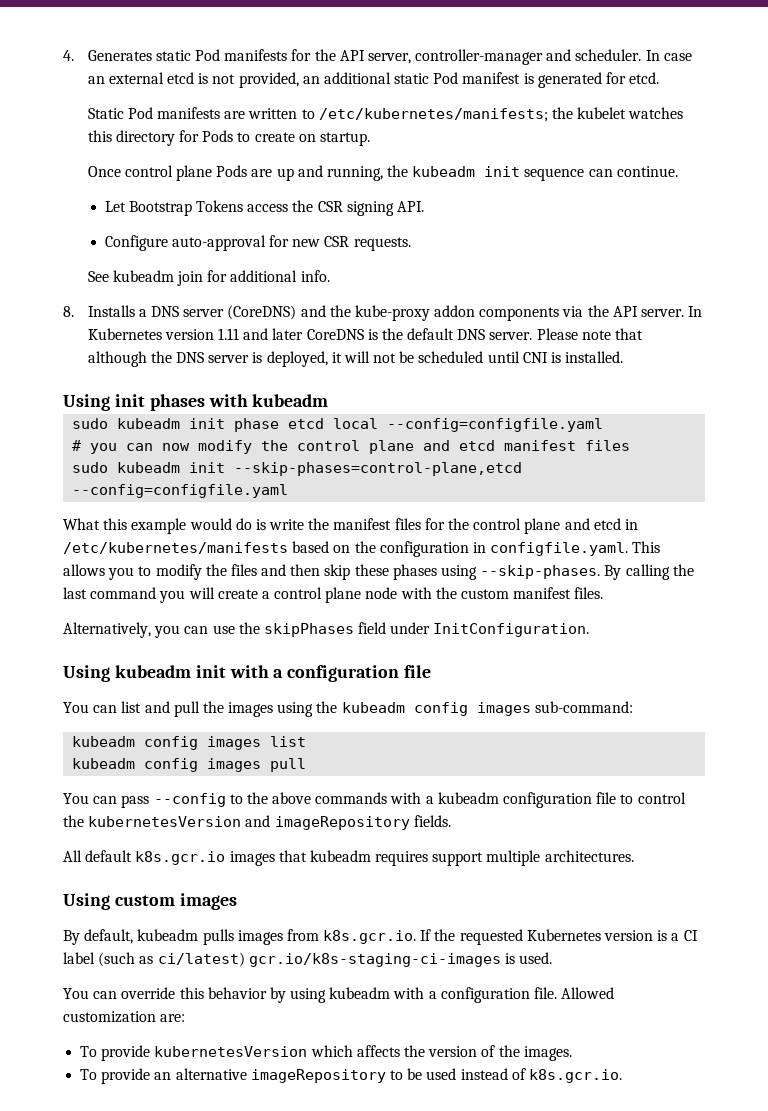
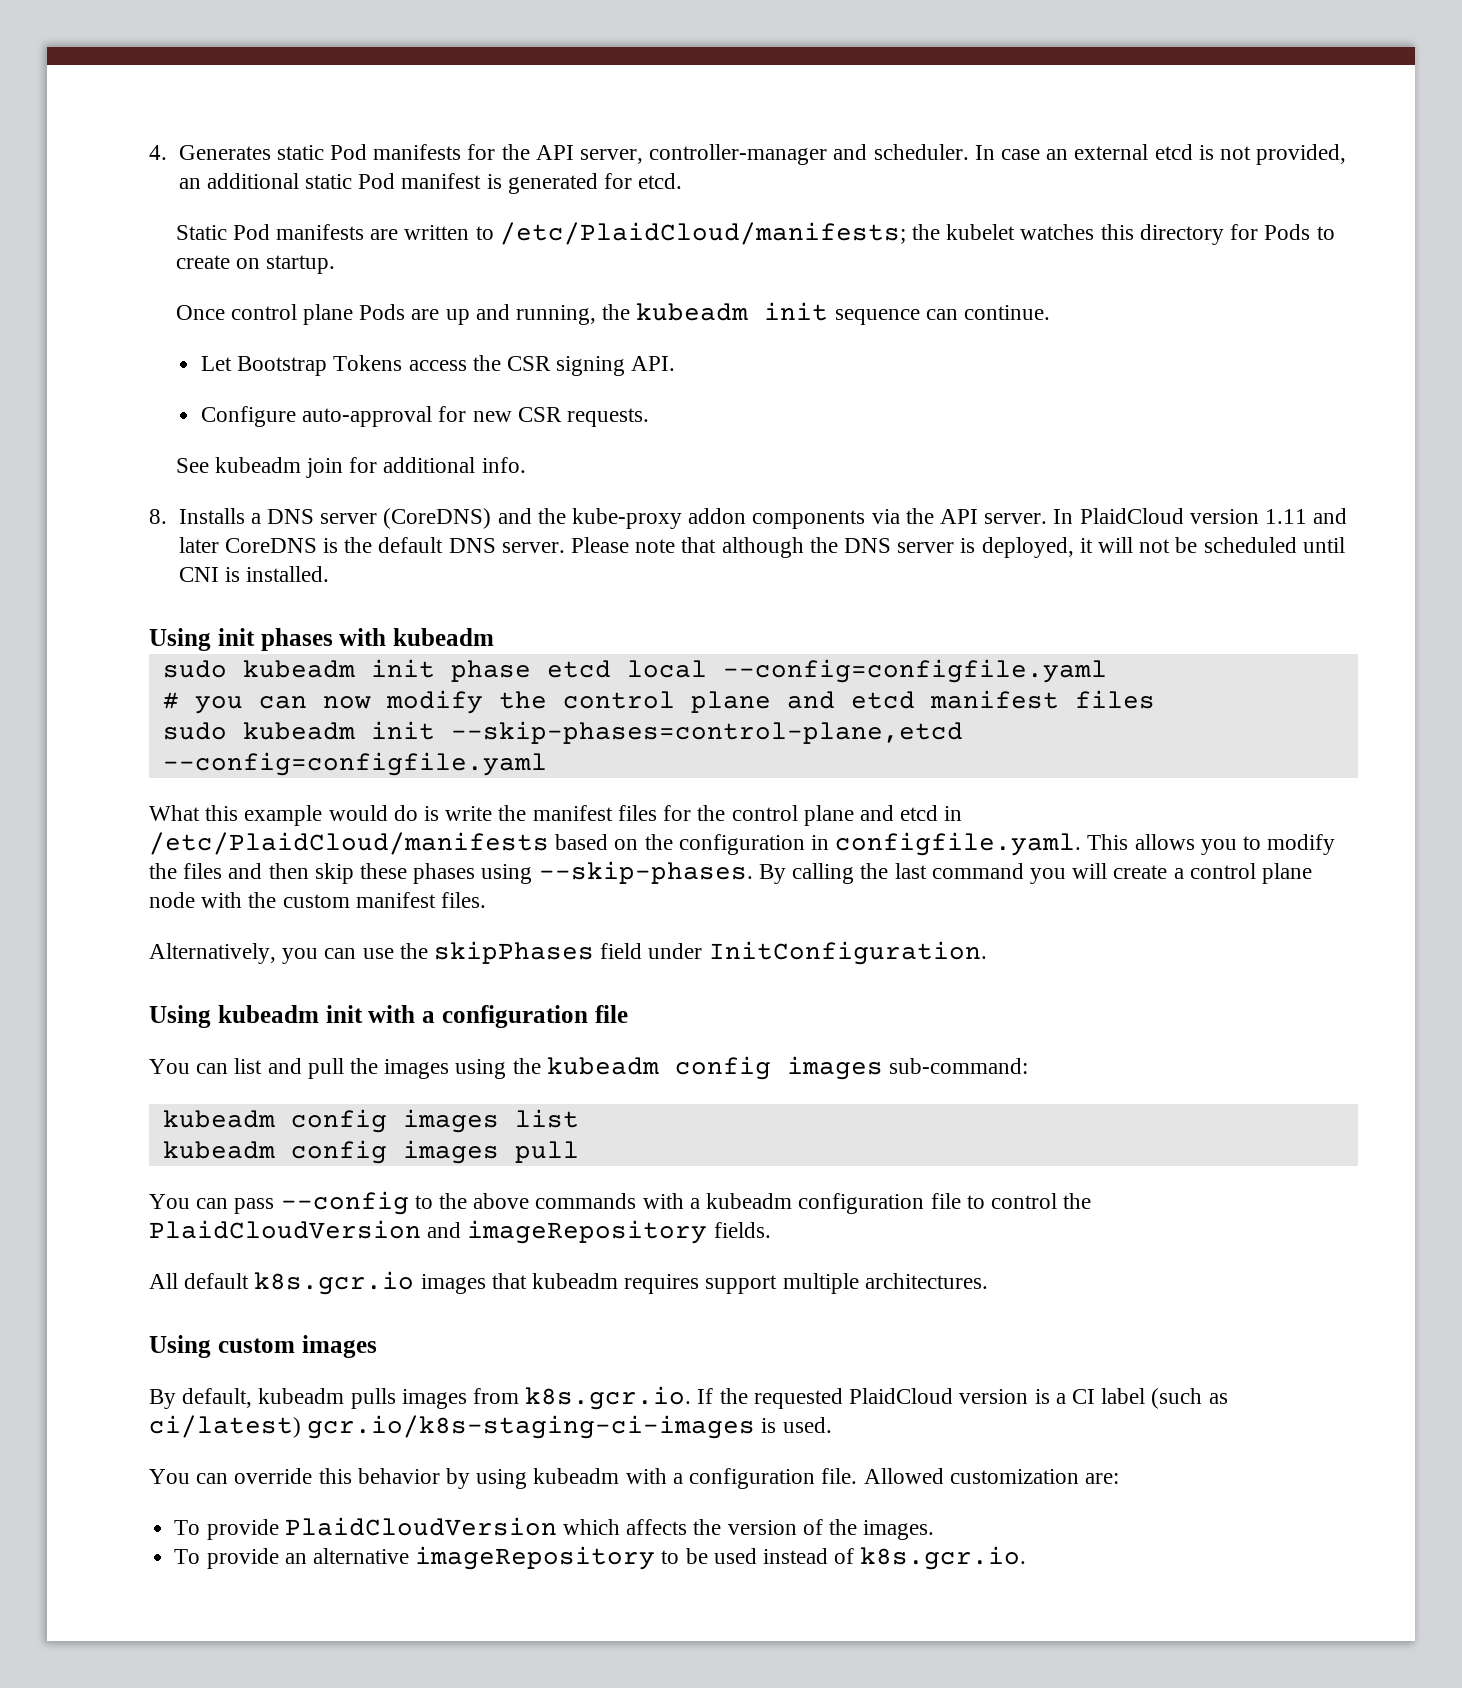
- Static Pod manifests are written to /etc/kubernetes/manifests; the kubelet watches this directory for Pods to create on startup.
+ Static Pod manifests are written to /etc/PlaidCloud/manifests; the kubelet watches this directory for Pods to create on startup.
- In Kubernetes version 1.11 and later CoreDNS is the default DNS server.
+ In PlaidCloud version 1.11 and later CoreDNS is the default DNS server.
- What this example would do is write the manifest files for the control plane and etcd in /etc/kubernetes/manifests based on the configuration in configfile.yaml. This allows you to modify the files and then skip these phases using --skip-phases.
+ What this example would do is write the manifest files for the control plane and etcd in /etc/PlaidCloud/manifests based on the configuration in configfile.yaml. This allows you to modify the files and then skip these phases using --skip-phases.
- You can pass --config to the above commands with a kubeadm configuration file to control the kubernetesVersion and imageRepository fields.
+ You can pass --config to the above commands with a kubeadm configuration file to control the PlaidCloudVersion and imageRepository fields.
- By default, kubeadm pulls images from k8s.gcr.io. If the requested Kubernetes version is a CI label (such as ci/latest) gcr.io/k8s-staging-ci-images is used.
+ By default, kubeadm pulls images from k8s.gcr.io. If the requested PlaidCloud version is a CI label (such as ci/latest) gcr.io/k8s-staging-ci-images is used.
- To provide kubernetesVersion which affects the version of the images.
+ To provide PlaidCloudVersion which affects the version of the images.

